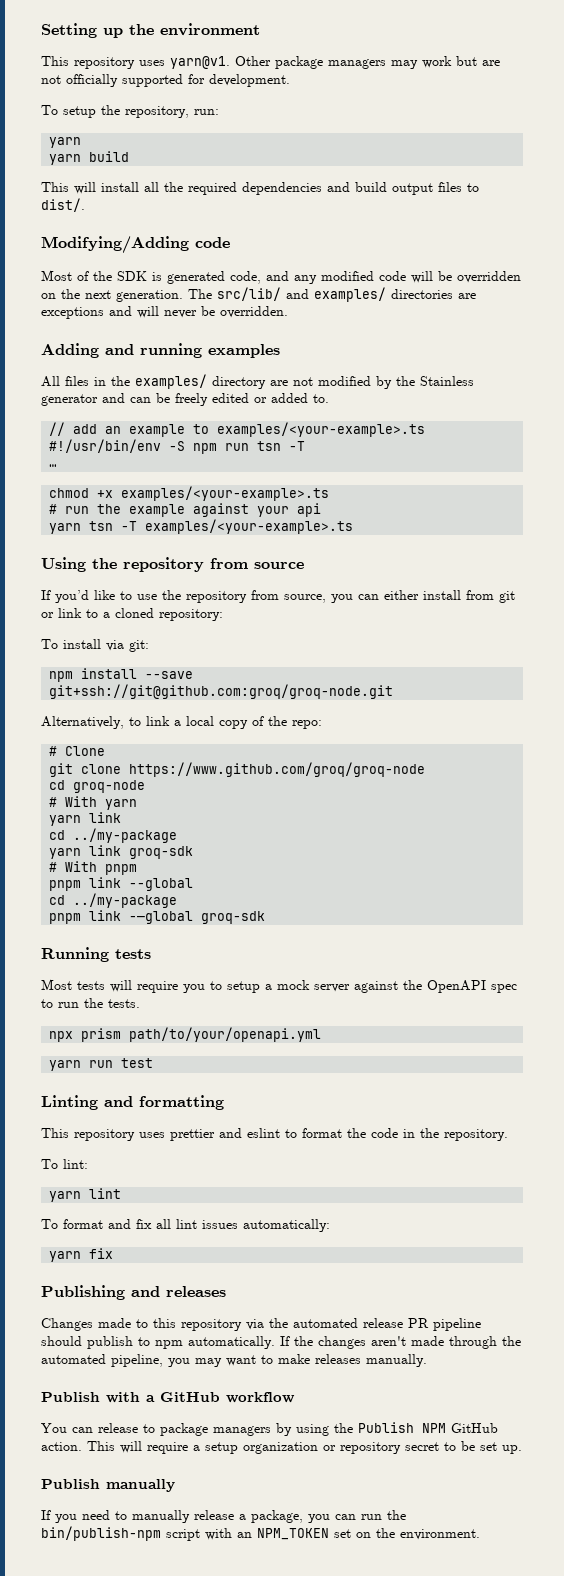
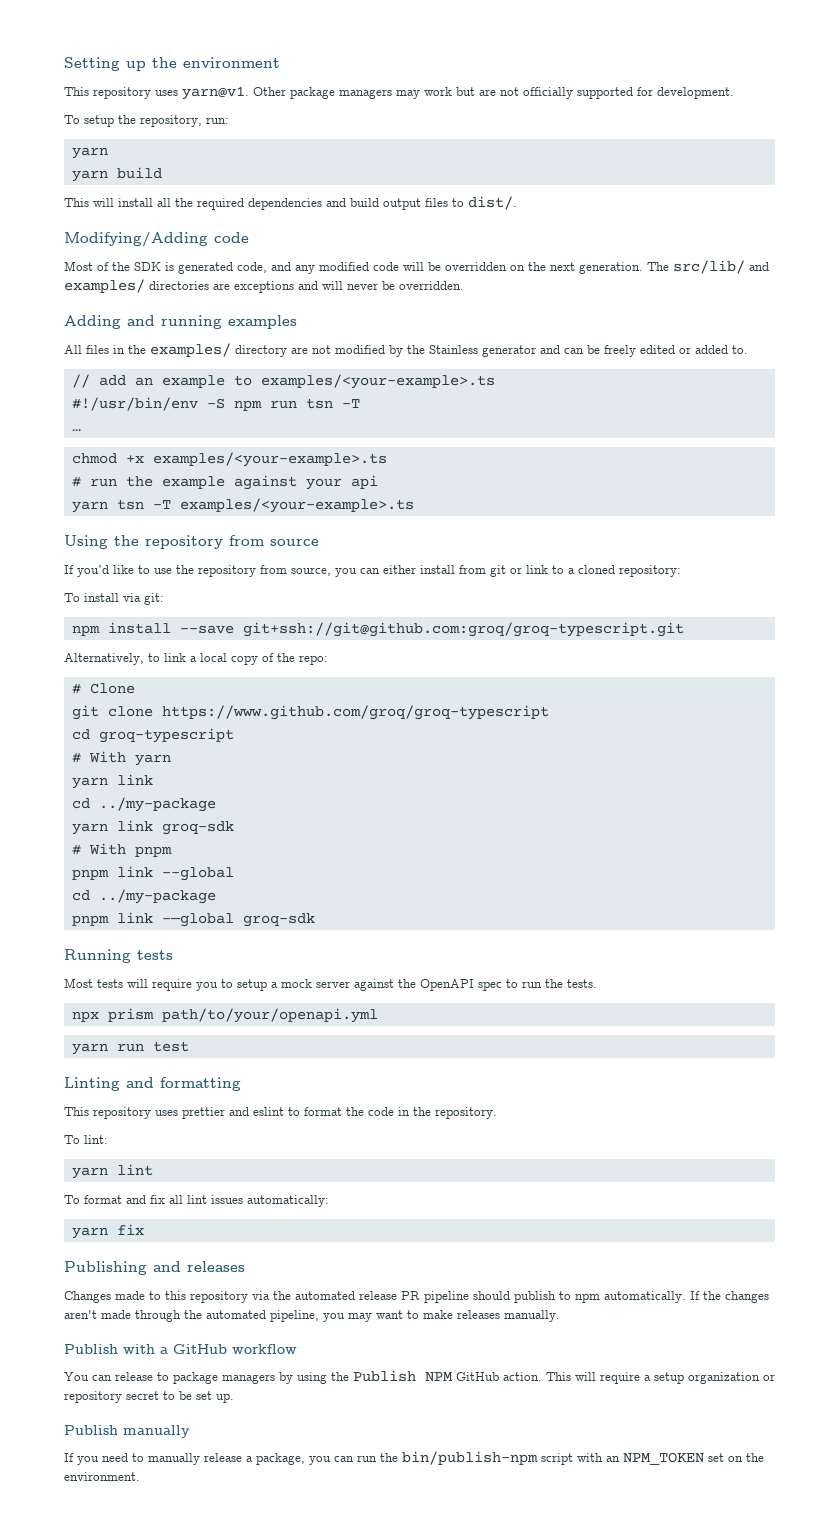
- npm install --save git+ssh://git@github.com:groq/groq-node.git
+ npm install --save git+ssh://git@github.com:groq/groq-typescript.git
- git clone https://www.github.com/groq/groq-node
- cd groq-node
+ git clone https://www.github.com/groq/groq-typescript
+ cd groq-typescript

